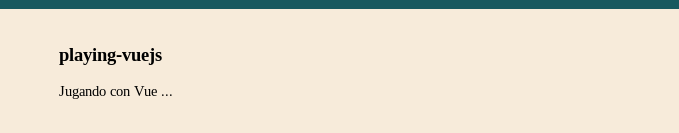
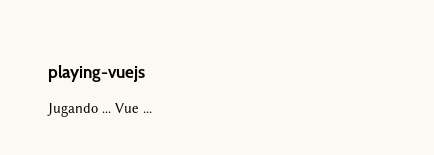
- Jugando con Vue ...
+ Jugando ... Vue ...

